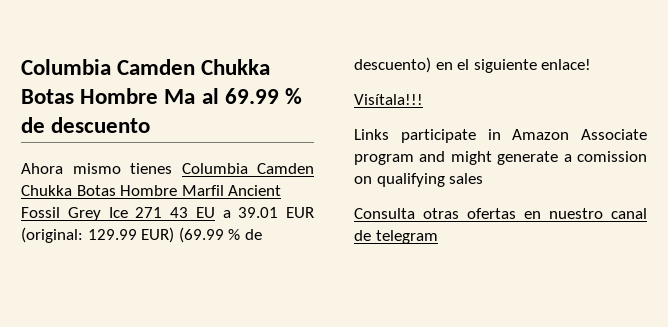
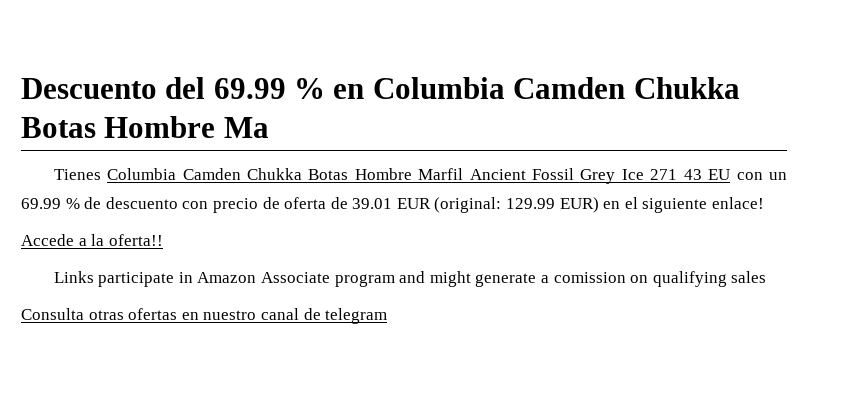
- Columbia Camden Chukka Botas Hombre Ma al 69.99 % de descuento
- Ahora mismo tienes Columbia Camden Chukka Botas Hombre Marfil Ancient Fossil Grey Ice 271 43 EU a 39.01 EUR (original: 129.99 EUR) (69.99 % de descuento) en el siguiente enlace!
+ Descuento del 69.99 % en Columbia Camden Chukka Botas Hombre Ma
+ Tienes Columbia Camden Chukka Botas Hombre Marfil Ancient Fossil Grey Ice 271 43 EU con un 69.99 % de descuento con precio de oferta de 39.01 EUR (original: 129.99 EUR) en el siguiente enlace!
- Visítala!!!
+ Accede a la oferta!!

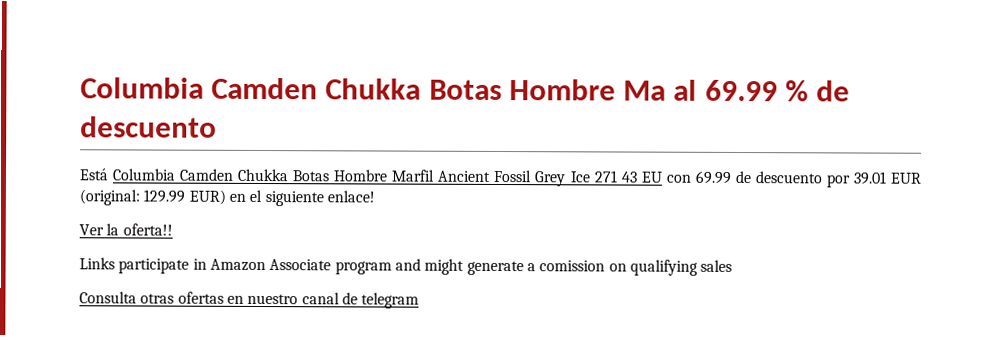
- Descuento del 69.99 % en Columbia Camden Chukka Botas Hombre Ma
- Tienes Columbia Camden Chukka Botas Hombre Marfil Ancient Fossil Grey Ice 271 43 EU con un 69.99 % de descuento con precio de oferta de 39.01 EUR (original: 129.99 EUR) en el siguiente enlace!
+ Columbia Camden Chukka Botas Hombre Ma al 69.99 % de descuento
+ Está Columbia Camden Chukka Botas Hombre Marfil Ancient Fossil Grey Ice 271 43 EU con 69.99 de descuento por 39.01 EUR (original: 129.99 EUR) en el siguiente enlace!
- Accede a la oferta!!
+ Ver la oferta!!

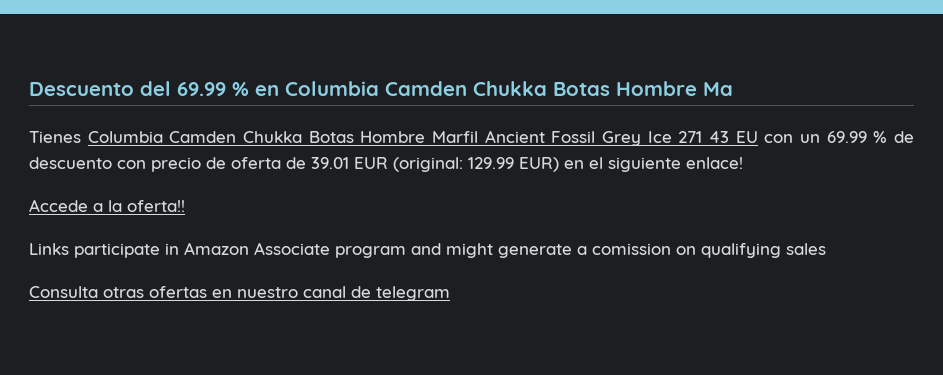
- Columbia Camden Chukka Botas Hombre Ma al 69.99 % de descuento
- Está Columbia Camden Chukka Botas Hombre Marfil Ancient Fossil Grey Ice 271 43 EU con 69.99 de descuento por 39.01 EUR (original: 129.99 EUR) en el siguiente enlace!
+ Descuento del 69.99 % en Columbia Camden Chukka Botas Hombre Ma
+ Tienes Columbia Camden Chukka Botas Hombre Marfil Ancient Fossil Grey Ice 271 43 EU con un 69.99 % de descuento con precio de oferta de 39.01 EUR (original: 129.99 EUR) en el siguiente enlace!
- Ver la oferta!!
+ Accede a la oferta!!

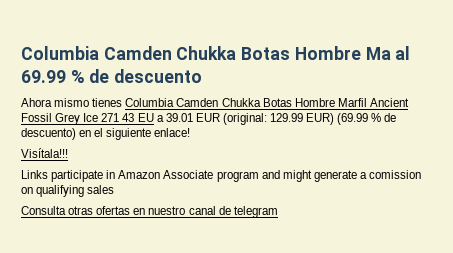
- Descuento del 69.99 % en Columbia Camden Chukka Botas Hombre Ma
- Tienes Columbia Camden Chukka Botas Hombre Marfil Ancient Fossil Grey Ice 271 43 EU con un 69.99 % de descuento con precio de oferta de 39.01 EUR (original: 129.99 EUR) en el siguiente enlace!
+ Columbia Camden Chukka Botas Hombre Ma al 69.99 % de descuento
+ Ahora mismo tienes Columbia Camden Chukka Botas Hombre Marfil Ancient Fossil Grey Ice 271 43 EU a 39.01 EUR (original: 129.99 EUR) (69.99 % de descuento) en el siguiente enlace!
- Accede a la oferta!!
+ Visítala!!!

